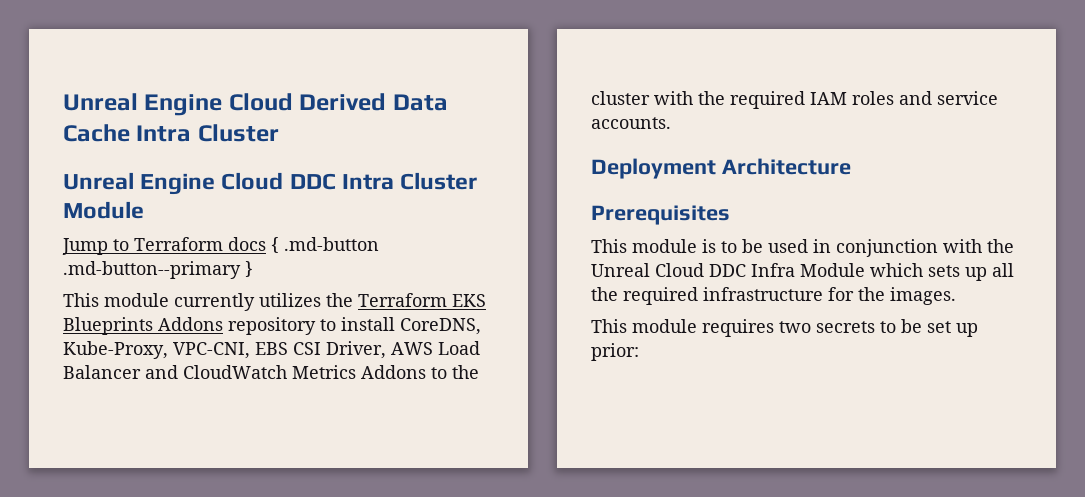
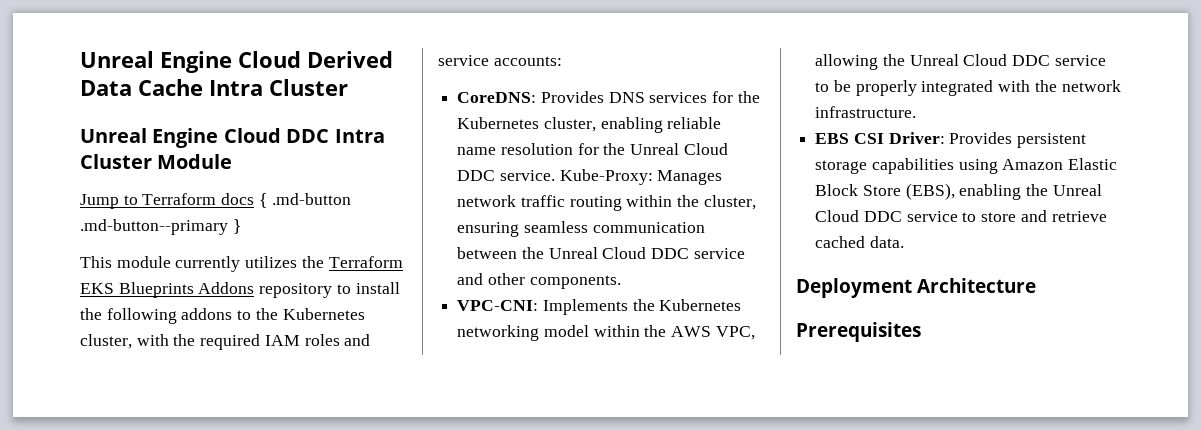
- This module currently utilizes the Terraform EKS Blueprints Addons repository to install CoreDNS, Kube-Proxy, VPC-CNI, EBS CSI Driver, AWS Load Balancer and CloudWatch Metrics Addons to the cluster with the required IAM roles and service accounts.
+ This module currently utilizes the Terraform EKS Blueprints Addons repository to install the following addons to the Kubernetes cluster, with the required IAM roles and service accounts:
+ CoreDNS: Provides DNS services for the Kubernetes cluster, enabling reliable name resolution for the Unreal Cloud DDC service. Kube-Proxy: Manages network traffic routing within the cluster, ensuring seamless communication between the Unreal Cloud DDC service and other components.
+ VPC-CNI: Implements the Kubernetes networking model within the AWS VPC, allowing the Unreal Cloud DDC service to be properly integrated with the network infrastructure.
+ EBS CSI Driver: Provides persistent storage capabilities using Amazon Elastic Block Store (EBS), enabling the Unreal Cloud DDC service to store and retrieve cached data.
  Deployment Architecture
  Prerequisites
- This module is to be used in conjunction with the Unreal Cloud DDC Infra Module which sets up all the required infrastructure for the images.
- This module requires two secrets to be set up prior:

